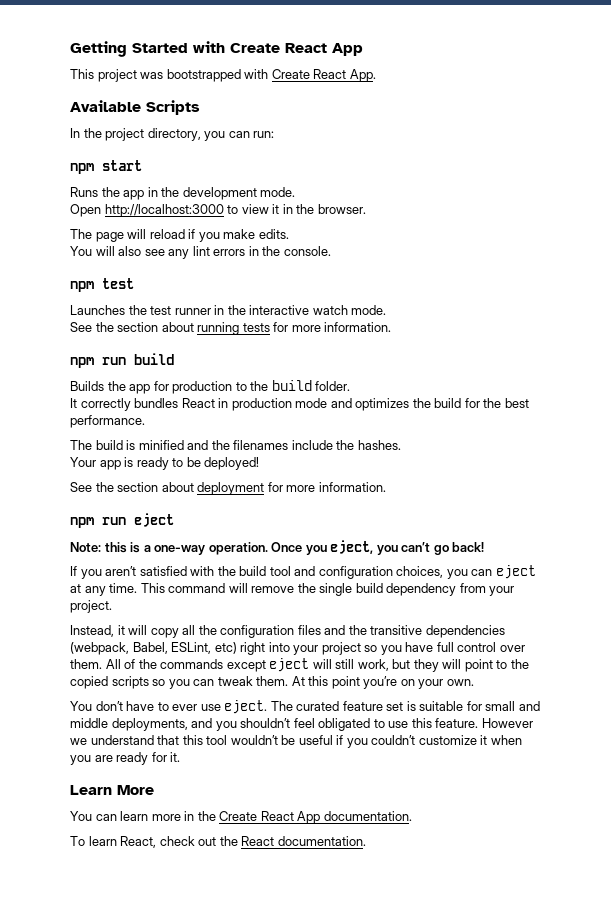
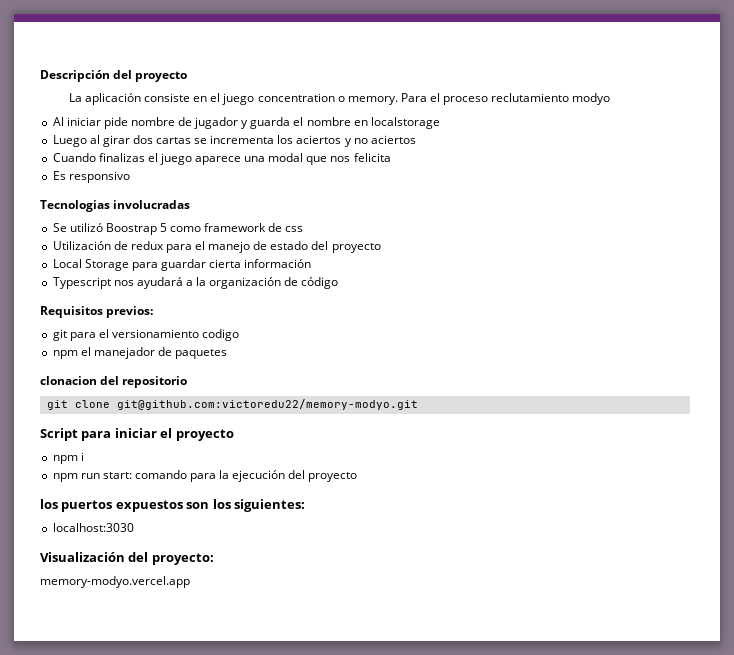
- Getting Started with Create React App
- This project was bootstrapped with Create React App.
- Available Scripts
- In the project directory, you can run:
- npm start
- Runs the app in the development mode.
- Open http://localhost:3000 to view it in the browser.
- The page will reload if you make edits.
- You will also see any lint errors in the console.
- npm test
- Launches the test runner in the interactive watch mode.
- See the section about running tests for more information.
- npm run build
- Builds the app for production to the build folder.
- It correctly bundles React in production mode and optimizes the build for the best performance.
- The build is minified and the filenames include the hashes.
- Your app is ready to be deployed!
- See the section about deployment for more information.
- npm run eject
- Note: this is a one-way operation. Once you eject, you can’t go back!
- If you aren’t satisfied with the build tool and configuration choices, you can eject at any time. This command will remove the single build dependency from your project.
- Instead, it will copy all the configuration files and the transitive dependencies (webpack, Babel, ESLint, etc) right into your project so you have full control over them. All of the commands except eject will still work, but they will point to the copied scripts so you can tweak them. At this point you’re on your own.
- You don’t have to ever use eject. The curated feature set is suitable for small and middle deployments, and you shouldn’t feel obligated to use this feature. However we understand that this tool wouldn’t be useful if you couldn’t customize it when you are ready for it.
- Learn More
- You can learn more in the Create React App documentation.
- To learn React, check out the React documentation.
+ Descripción del proyecto
+ La aplicación consiste en el juego concentration o memory. Para el proceso reclutamiento modyo
+ Al iniciar pide nombre de jugador y guarda el nombre en localstorage
+ Luego al girar dos cartas se incrementa los aciertos y no aciertos
+ Cuando finalizas el juego aparece una modal que nos felicita
+ Es responsivo
+ Tecnologias involucradas
+ Se utilizó Boostrap 5 como framework de css
+ Utilización de redux para el manejo de estado del proyecto
+ Local Storage para guardar cierta información
+ Typescript nos ayudará a la organización de código
+ Requisitos previos:
+ git para el versionamiento codigo
+ npm el manejador de paquetes
+ clonacion del repositorio
+ git clone git@github.com:victoredu22/memory-modyo.git
+ Script para iniciar el proyecto
+ npm i
+ npm run start: comando para la ejecución del proyecto
+ los puertos expuestos son los siguientes:
+ localhost:3030
+ Visualización del proyecto:
+ memory-modyo.vercel.app

